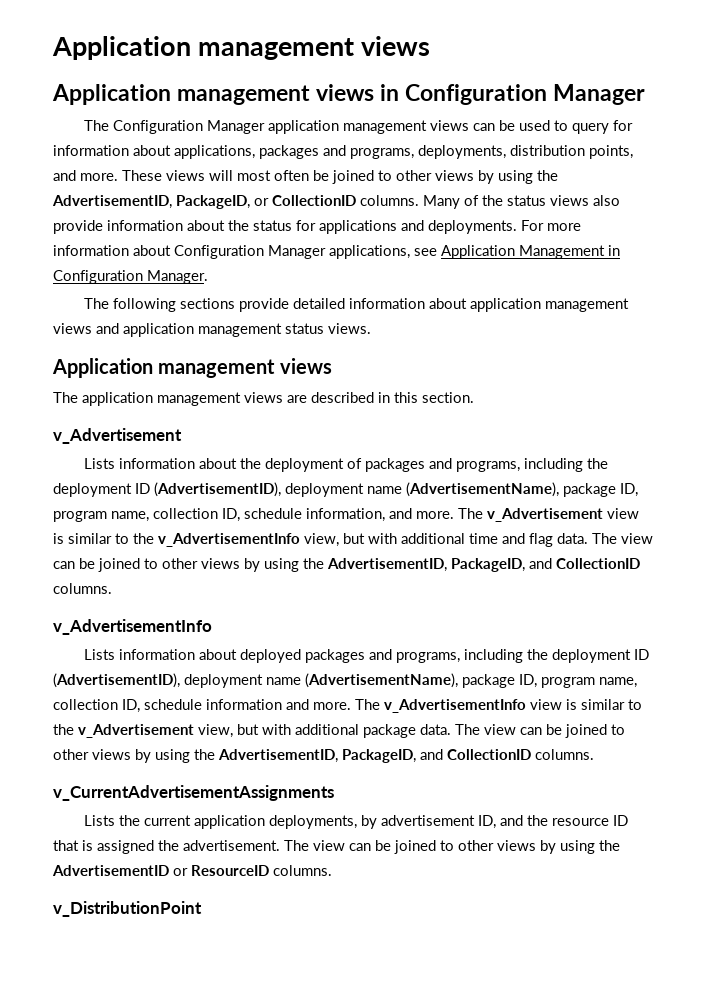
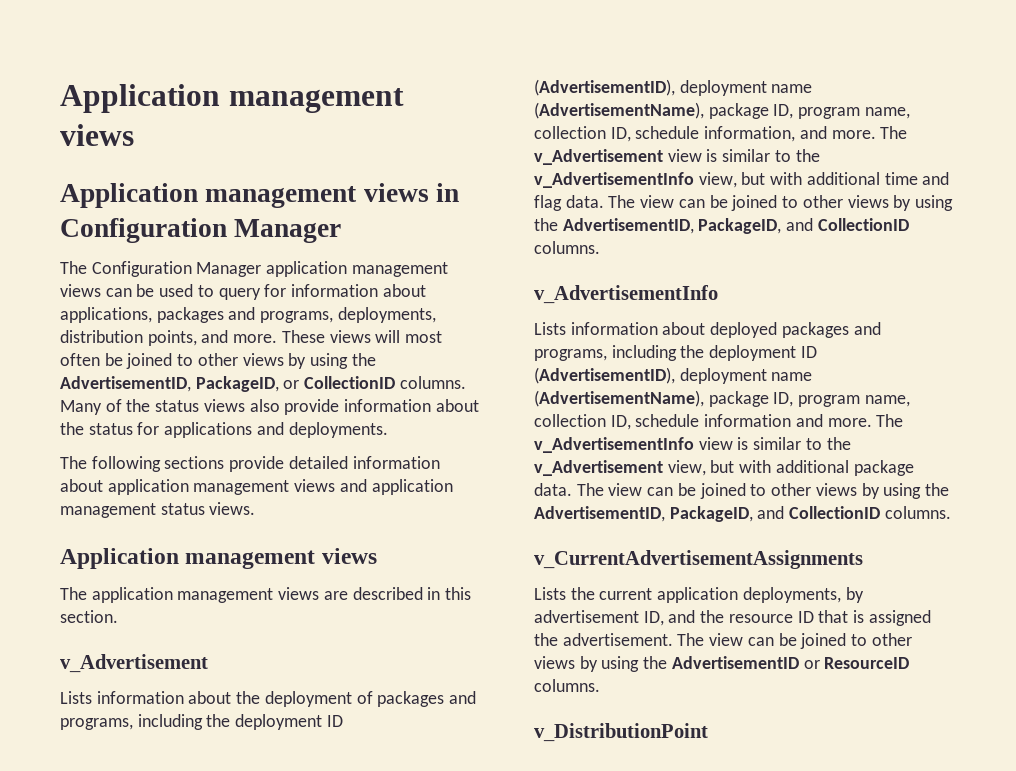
- For more information about Configuration Manager applications, see Application Management in Configuration Manager.

